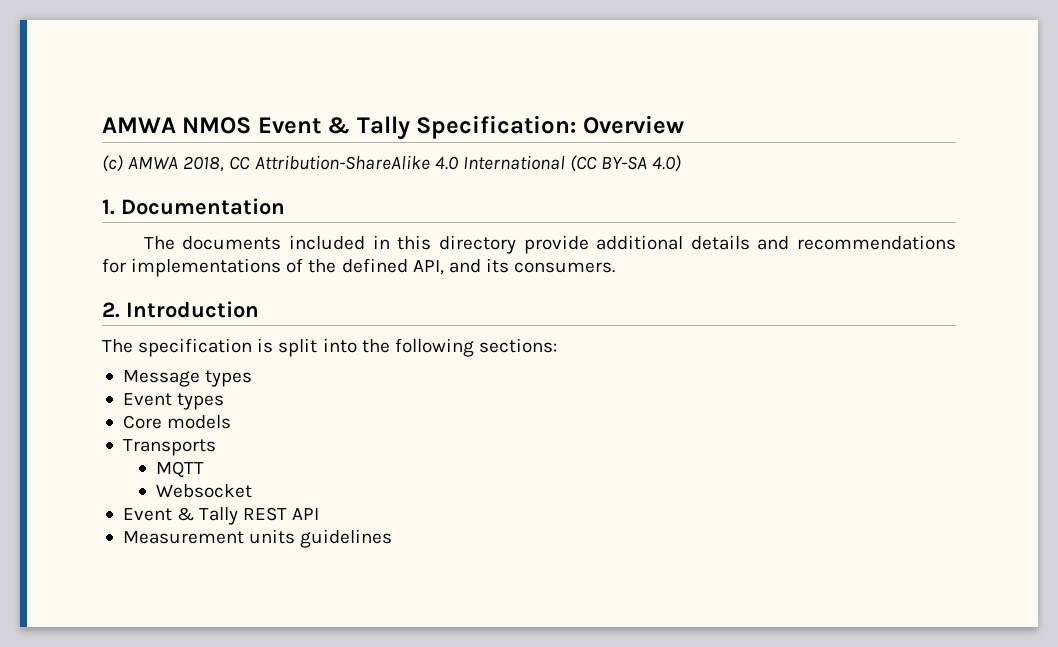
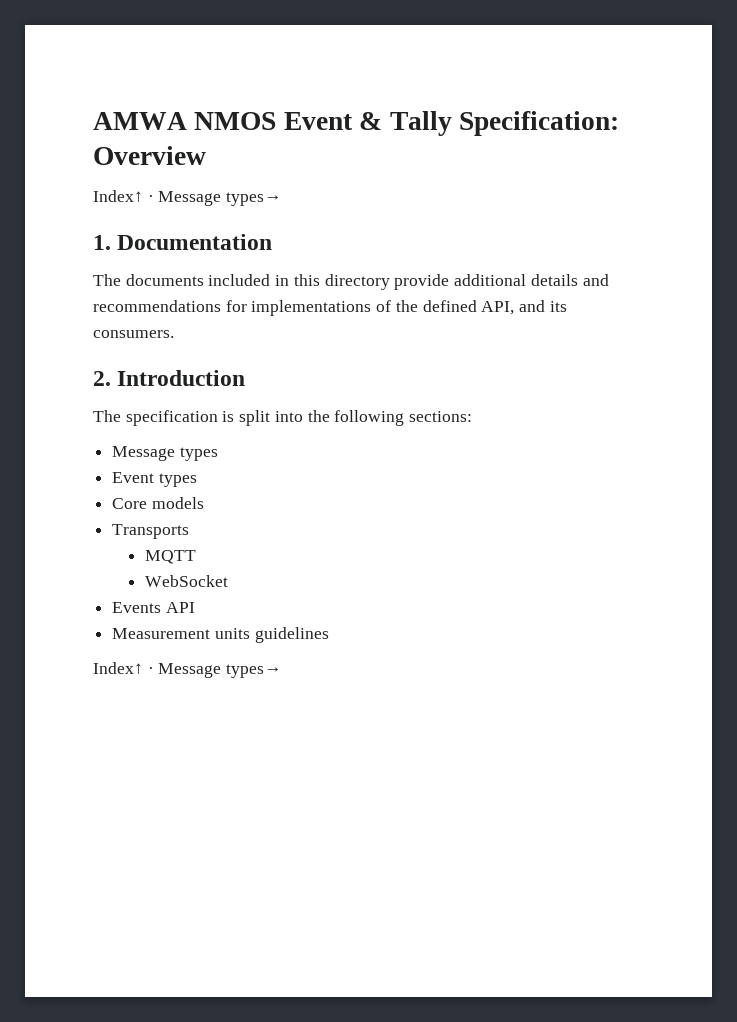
  AMWA NMOS Event & Tally Specification: Overview
- (c) AMWA 2018, CC Attribution-ShareAlike 4.0 International (CC BY-SA 4.0)
+ Index↑ · Message types→
- Websocket
- Event & Tally REST API
+ WebSocket
+ Events API
  Measurement units guidelines
+ Index↑ · Message types→

